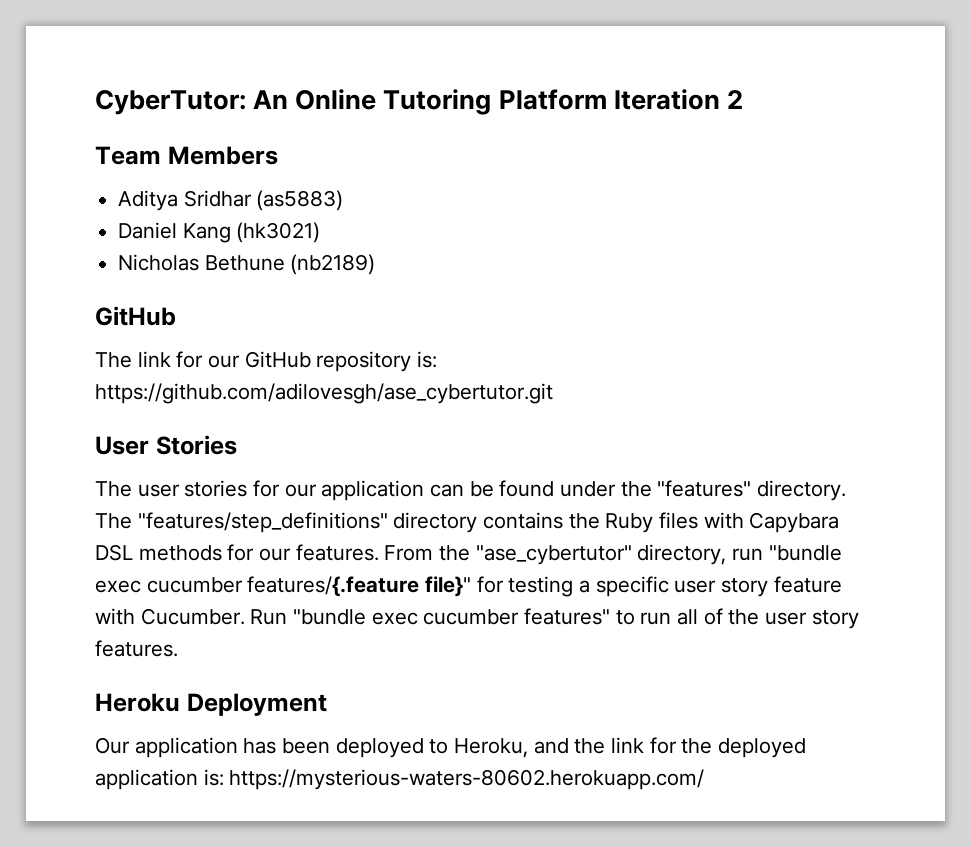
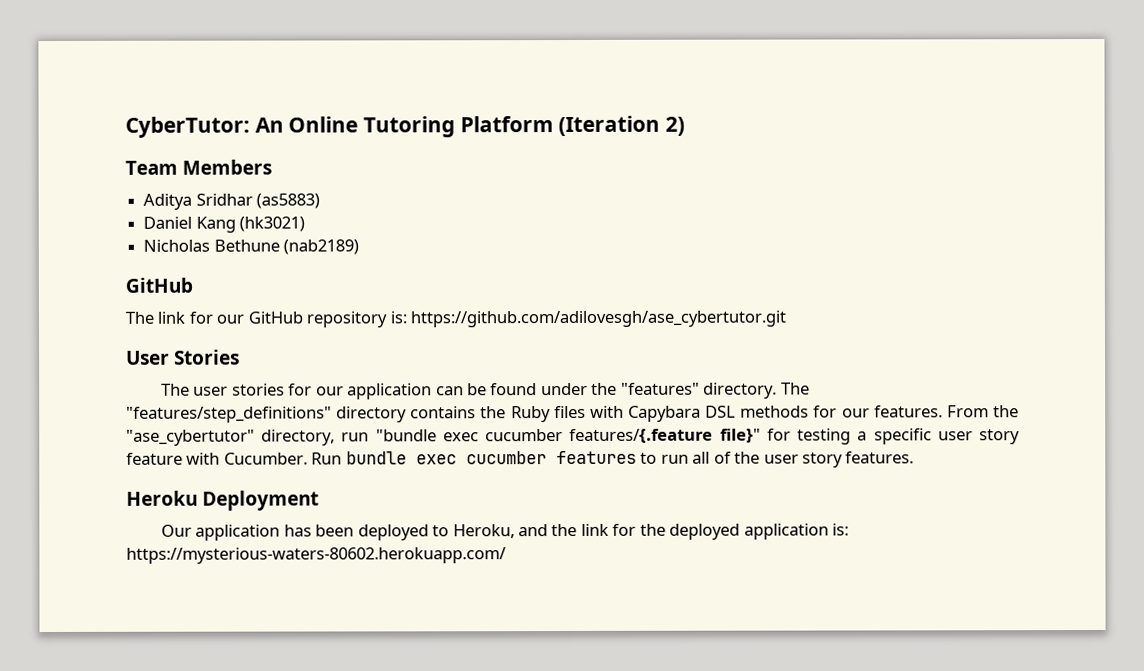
- CyberTutor: An Online Tutoring Platform Iteration 2
+ CyberTutor: An Online Tutoring Platform (Iteration 2)
- Nicholas Bethune (nb2189)
+ Nicholas Bethune (nab2189)
- Run "bundle exec cucumber features" to run all of the user story features.
+ Run bundle exec cucumber features to run all of the user story features.

